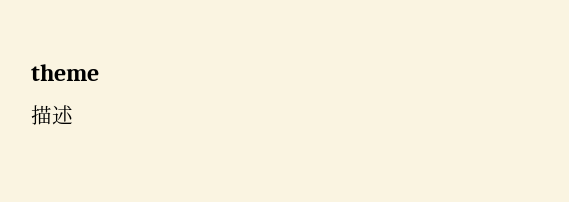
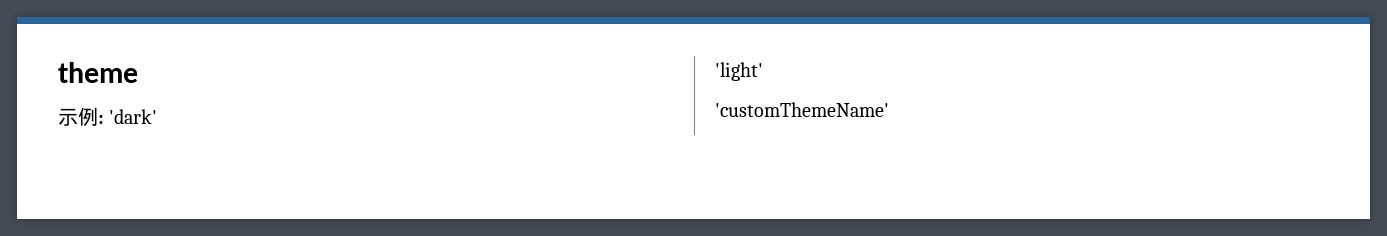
- 描述
+ 示例: 'dark'
+ 'light'
+ 'customThemeName'

